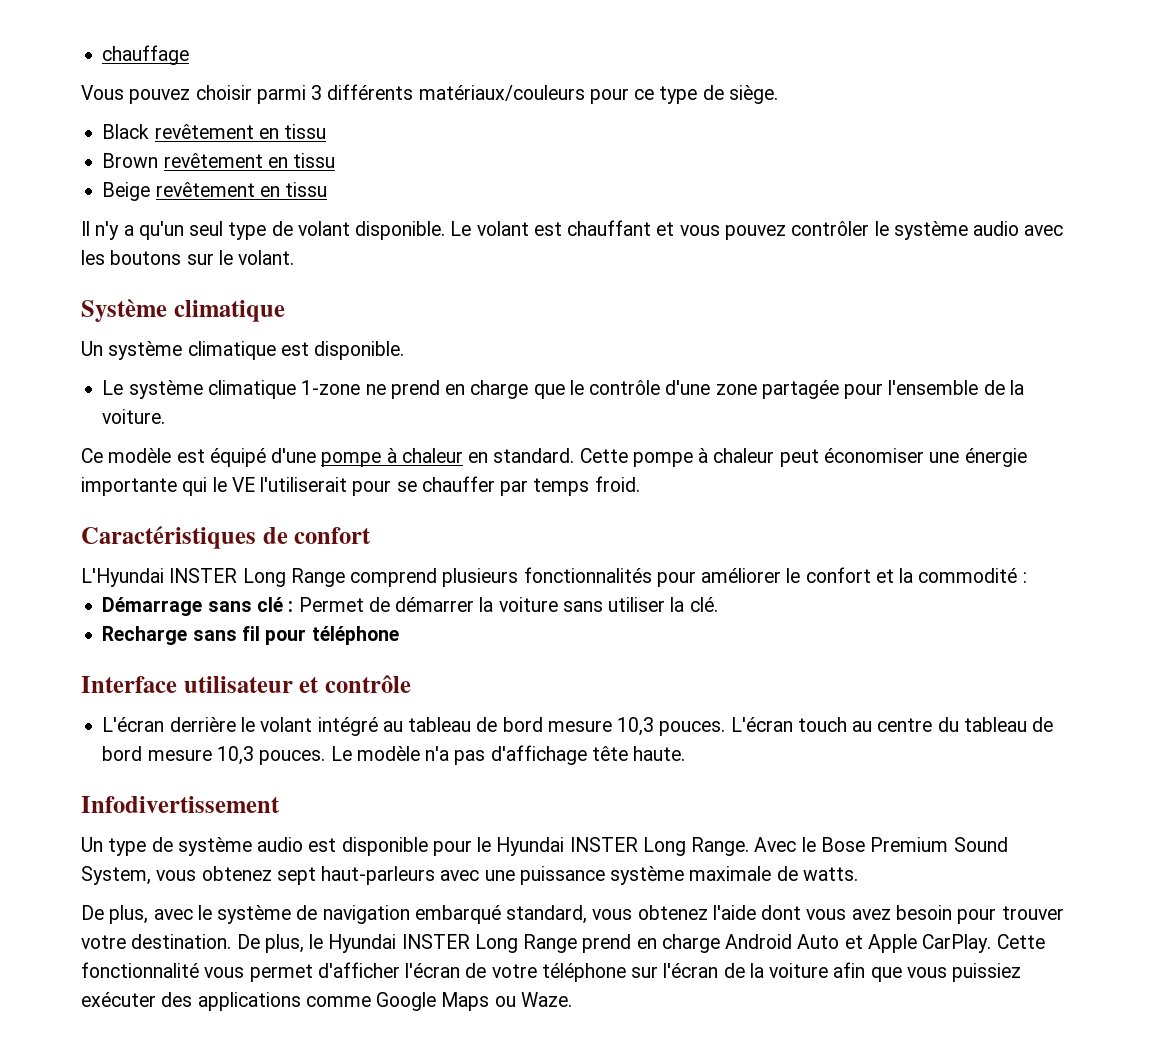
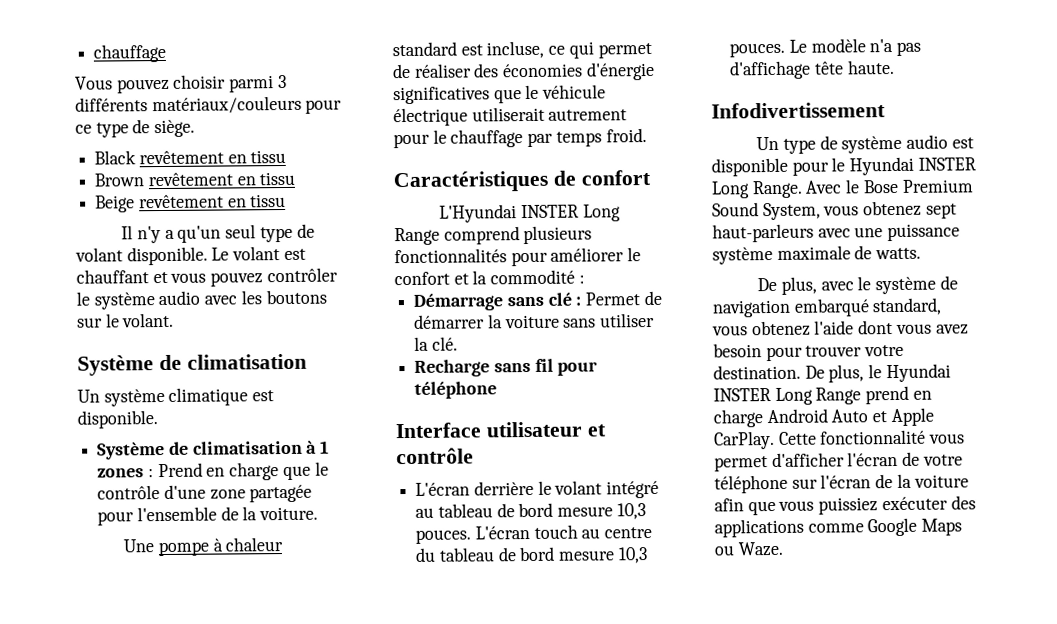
  Le volant est chauffant et vous pouvez contrôler le système audio avec les boutons sur le volant.
- Système climatique
+ Système de climatisation
- Le système climatique 1-zone ne prend en charge que le contrôle d'une zone partagée pour l'ensemble de la voiture.
+ Système de climatisation à 1 zones : Prend en charge que le contrôle d'une zone partagée pour l'ensemble de la voiture.
- Ce modèle est équipé d'une pompe à chaleur en standard. Cette pompe à chaleur peut économiser une énergie importante qui le VE l'utiliserait pour se chauffer par temps froid.
+ Une pompe à chaleur standard est incluse, ce qui permet de réaliser des économies d'énergie significatives que le véhicule électrique utiliserait autrement pour le chauffage par temps froid.

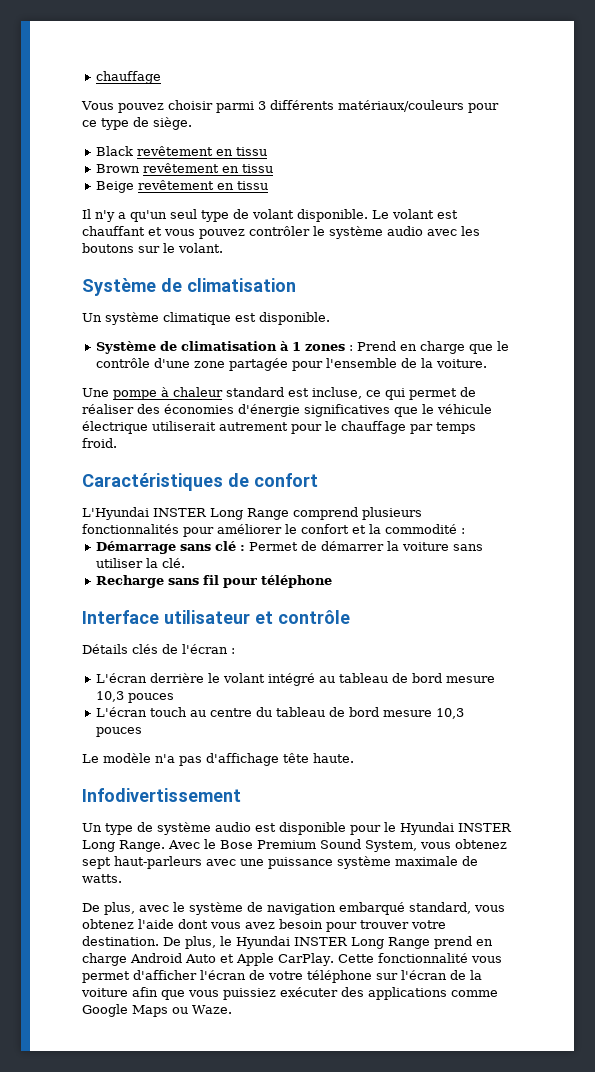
+ Détails clés de l'écran :
- L'écran derrière le volant intégré au tableau de bord mesure 10,3 pouces. L'écran touch au centre du tableau de bord mesure 10,3 pouces. Le modèle n'a pas d'affichage tête haute.
+ L'écran derrière le volant intégré au tableau de bord mesure 10,3 pouces
+ L'écran touch au centre du tableau de bord mesure 10,3 pouces
+ Le modèle n'a pas d'affichage tête haute.

